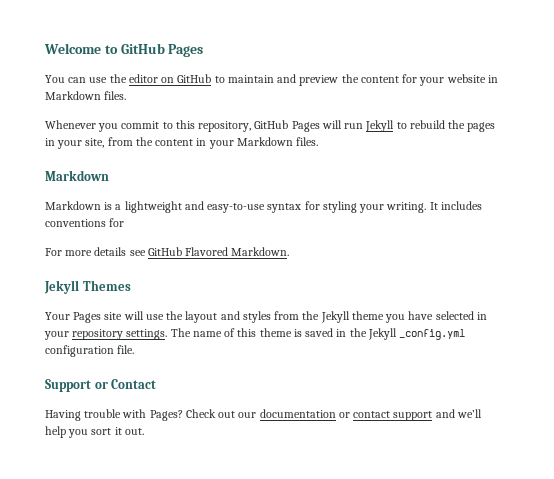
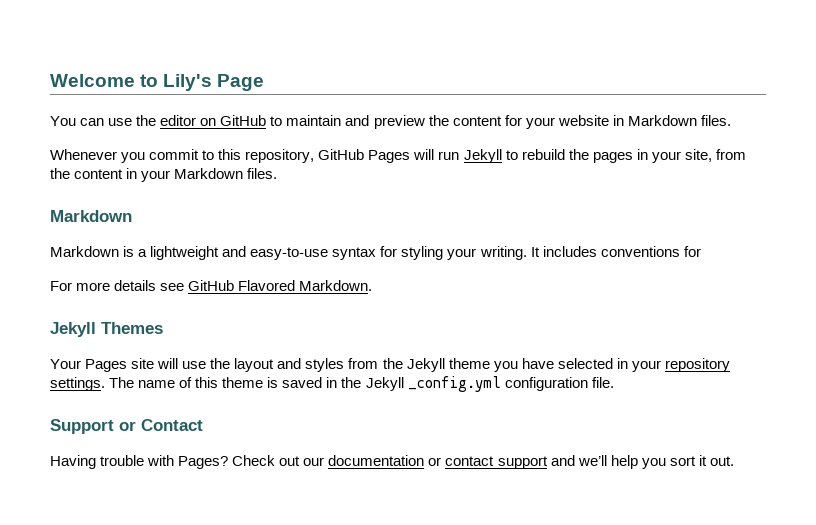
- Welcome to GitHub Pages
+ Welcome to Lily's Page

